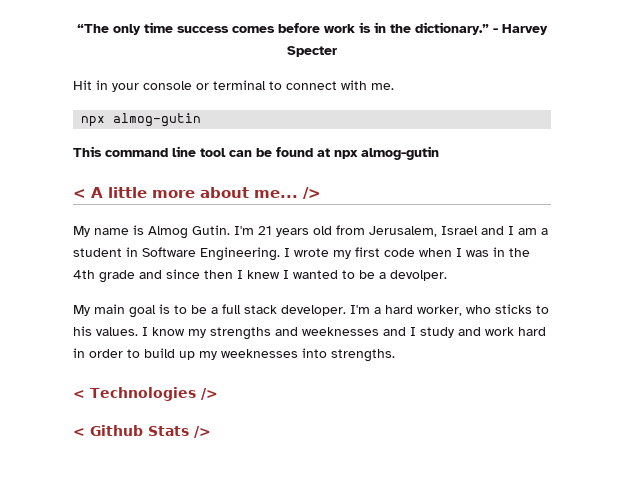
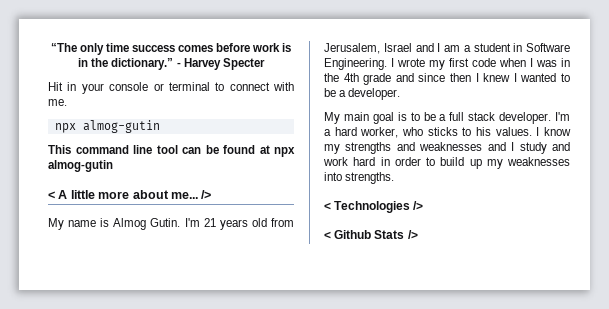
- I wrote my first code when I was in the 4th grade and since then I knew I wanted to be a devolper.
+ I wrote my first code when I was in the 4th grade and since then I knew I wanted to be a developer.
- I know my strengths and weeknesses and I study and work hard in order to build up my weeknesses into strengths.
+ I know my strengths and weaknesses and I study and work hard in order to build up my weaknesses into strengths.

